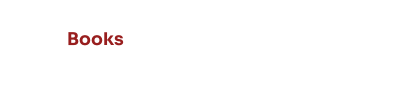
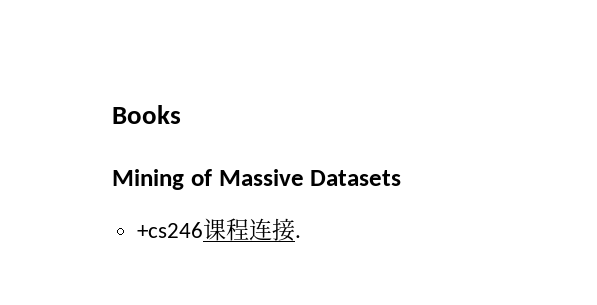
+ Mining of Massive Datasets
+ +cs246课程连接.

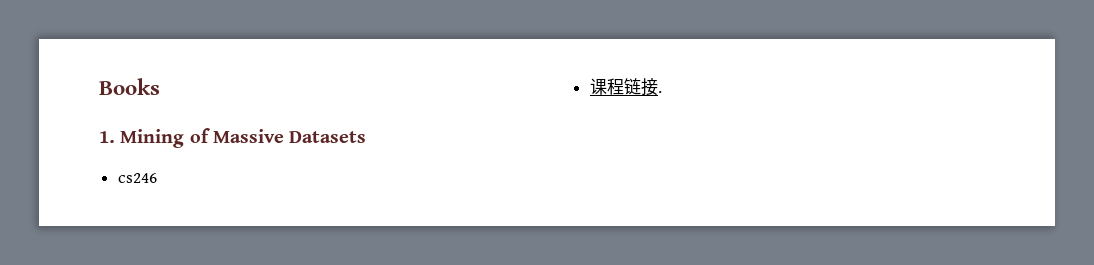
- Mining of Massive Datasets
+ 1. Mining of Massive Datasets
- +cs246课程连接.
+ cs246
+ 课程链接.

